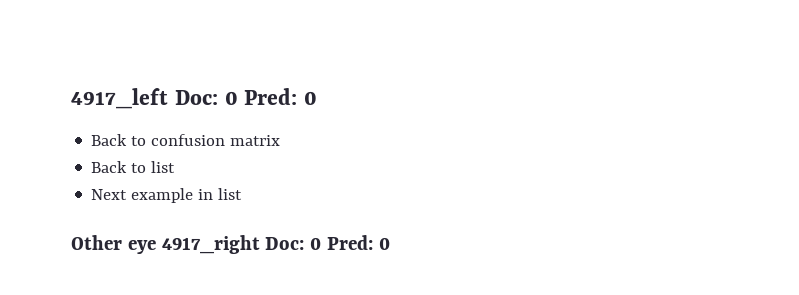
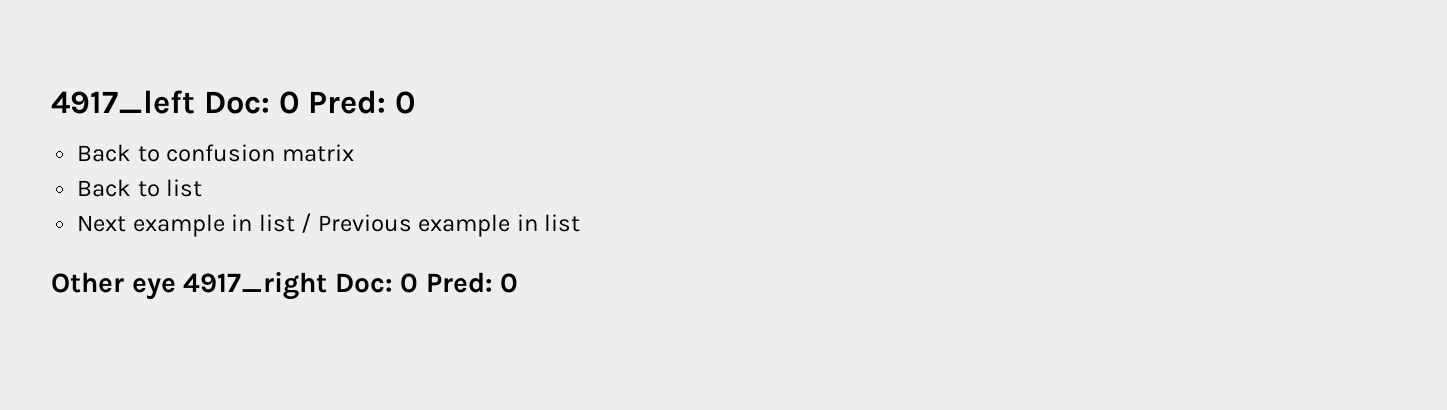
- Next example in list
+ Next example in list / Previous example in list

